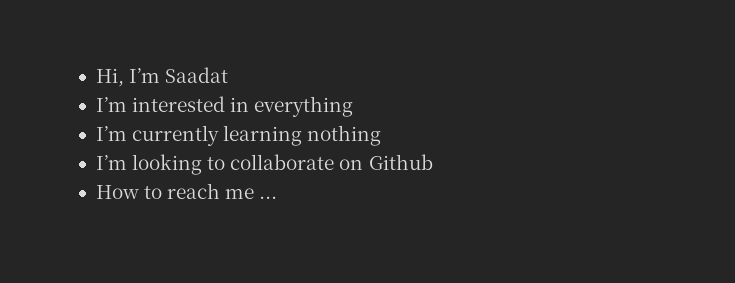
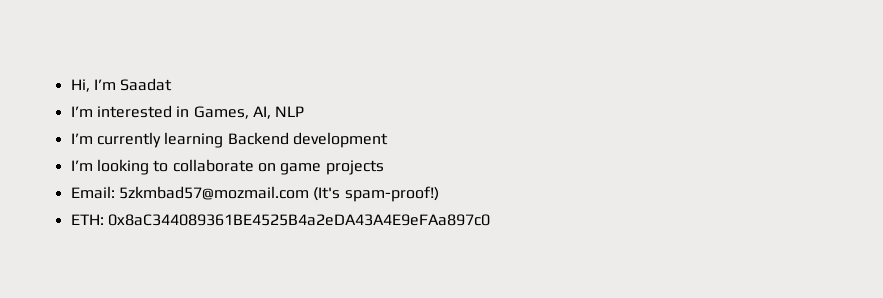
- I’m interested in everything
+ I’m interested in Games, AI, NLP
- I’m currently learning nothing
+ I’m currently learning Backend development
- I’m looking to collaborate on Github
- How to reach me ...
+ I’m looking to collaborate on game projects
+ Email: 5zkmbad57@mozmail.com (It's spam-proof!)
+ ETH: 0x8aC344089361BE4525B4a2eDA43A4E9eFAa897c0

